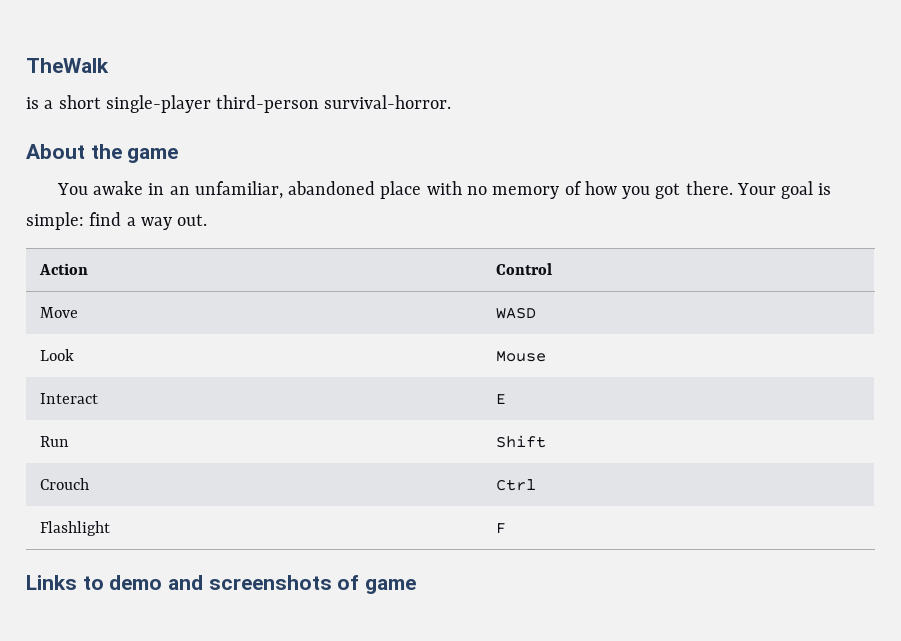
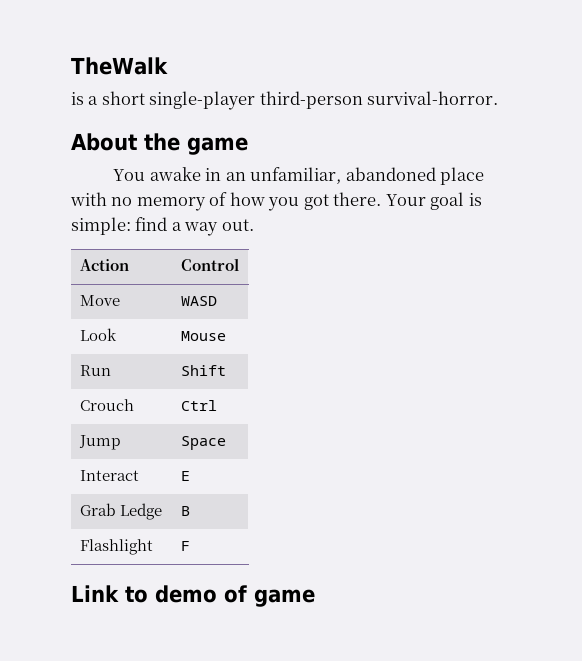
- Interact | E
+ Jump | Space
+ Interact | E
+ Grab Ledge | B
- Links to demo and screenshots of game
+ Link to demo of game

